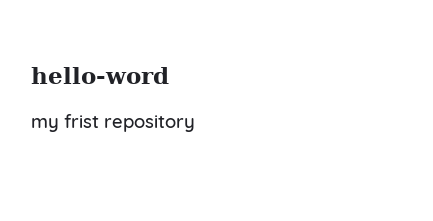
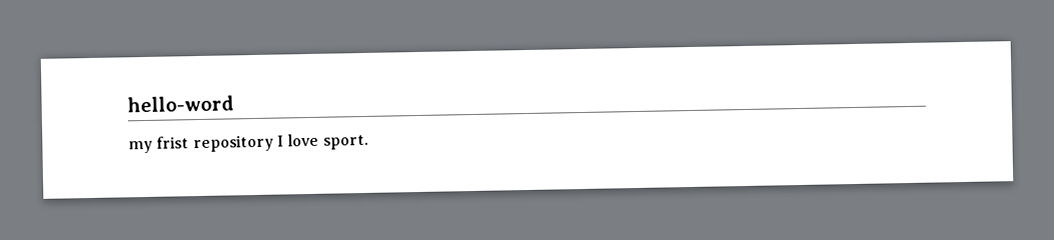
- my frist repository
+ my frist repository I love sport.

